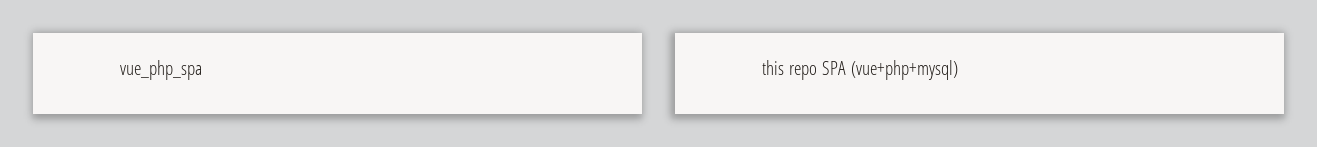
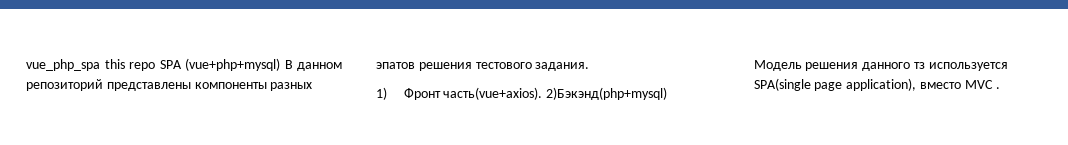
- vue_php_spa
- this repo SPA (vue+php+mysql)
+ vue_php_spa this repo SPA (vue+php+mysql) В данном репозиторий представлены компоненты разных эпатов решения тестового задания.
+ 1) Фронт часть(vue+axios). 2)Бэкэнд(php+mysql) Модель решения данного тз используется SPA(single page application), вместо MVC .

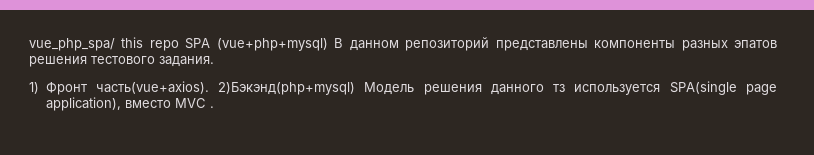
- vue_php_spa this repo SPA (vue+php+mysql) В данном репозиторий представлены компоненты разных эпатов решения тестового задания.
+ vue_php_spa/ this repo SPA (vue+php+mysql) В данном репозиторий представлены компоненты разных эпатов решения тестового задания.

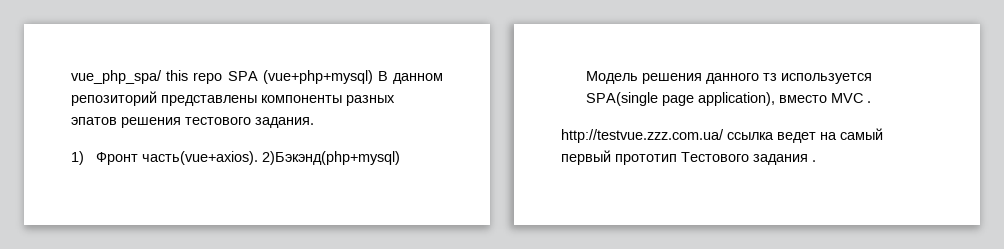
+ http://testvue.zzz.com.ua/ ссылка ведет на самый первый прототип Тестового задания .

